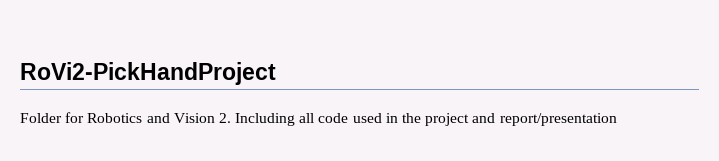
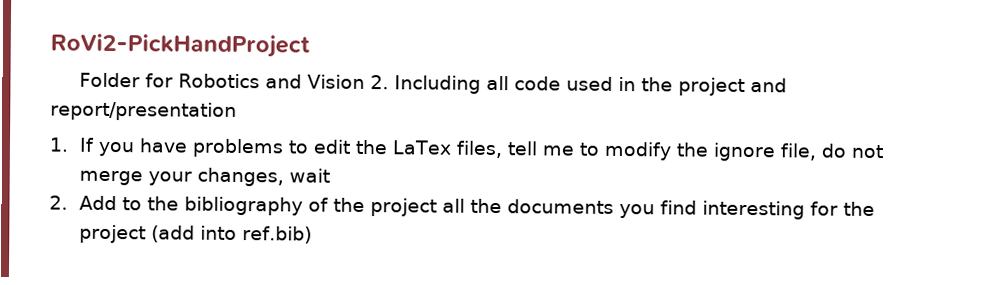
+ 1. If you have problems to edit the LaTex files, tell me to modify the ignore file, do not merge your changes, wait
+ 2. Add to the bibliography of the project all the documents you find interesting for the project (add into ref.bib)

